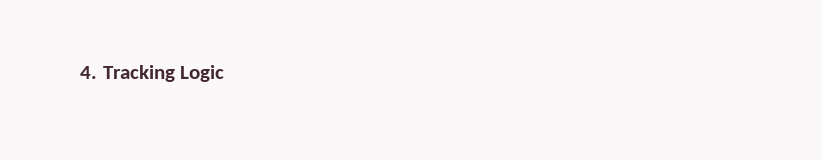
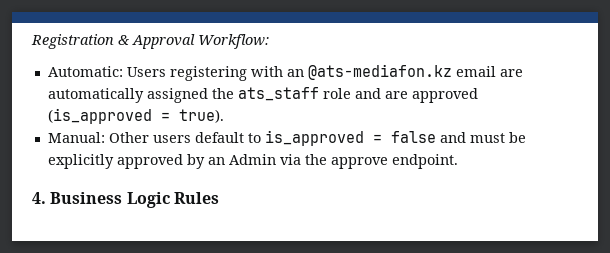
- 4. Tracking Logic
+ Registration & Approval Workflow:
+ Automatic: Users registering with an @ats-mediafon.kz email are automatically assigned the ats_staff role and are approved (is_approved = true).
+ Manual: Other users default to is_approved = false and must be explicitly approved by an Admin via the approve endpoint.
+ 4. Business Logic Rules

